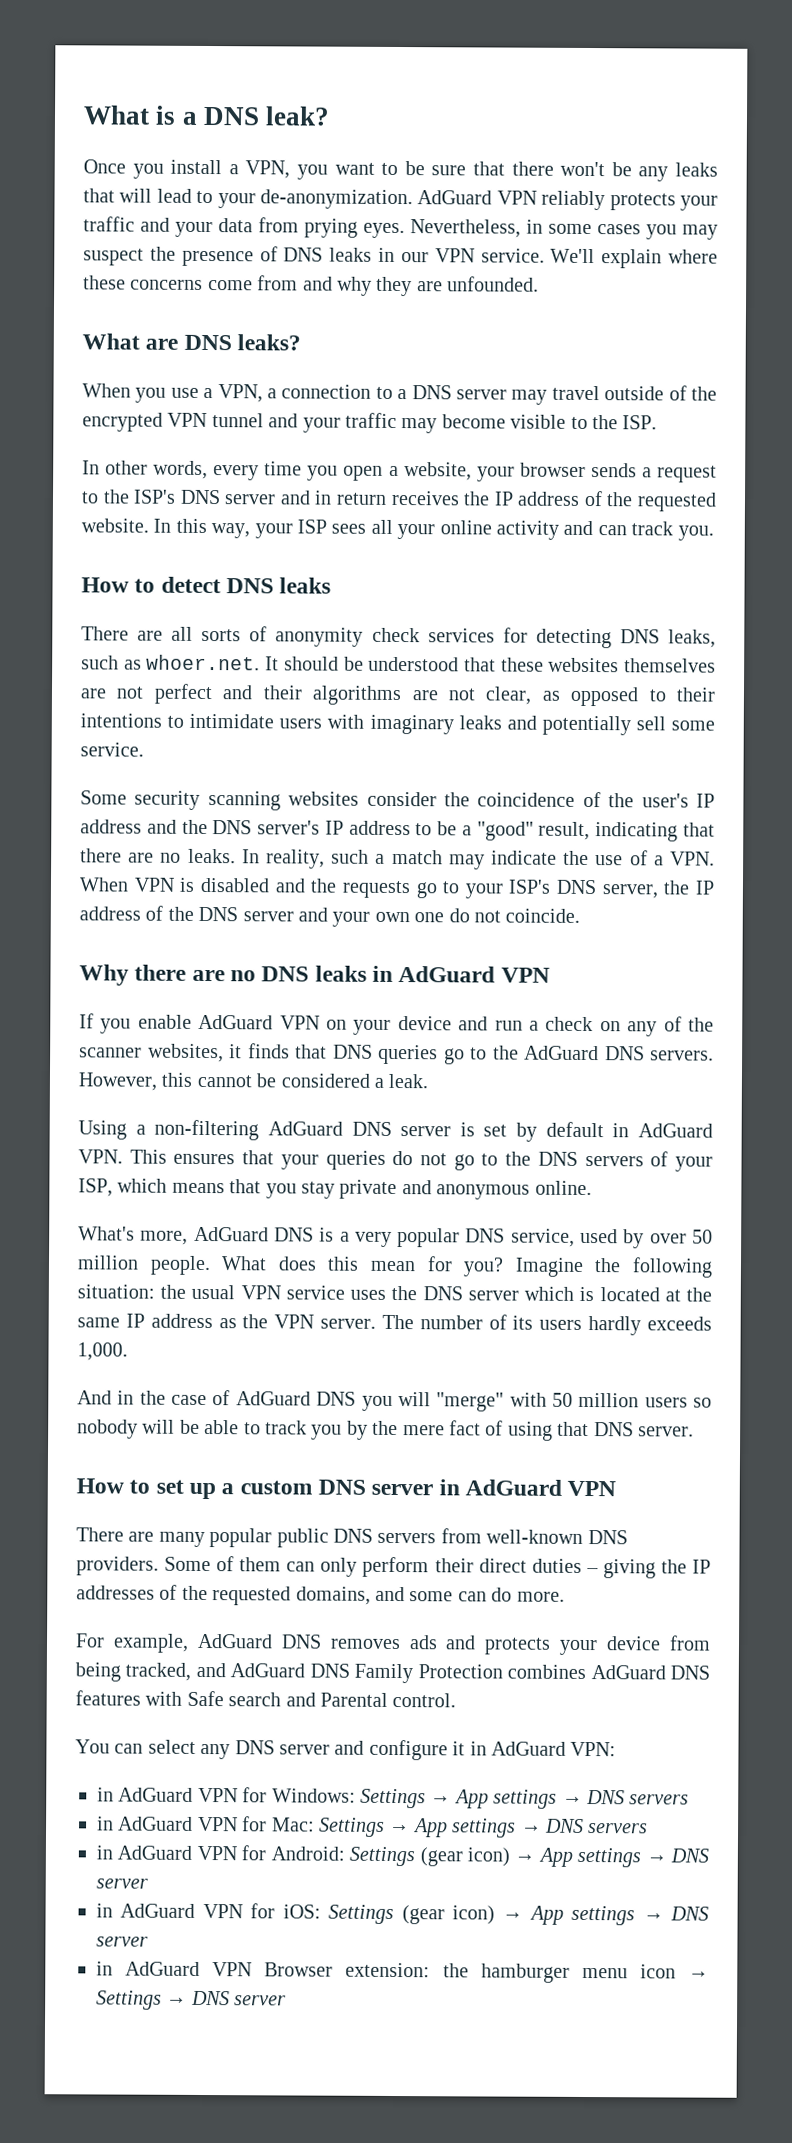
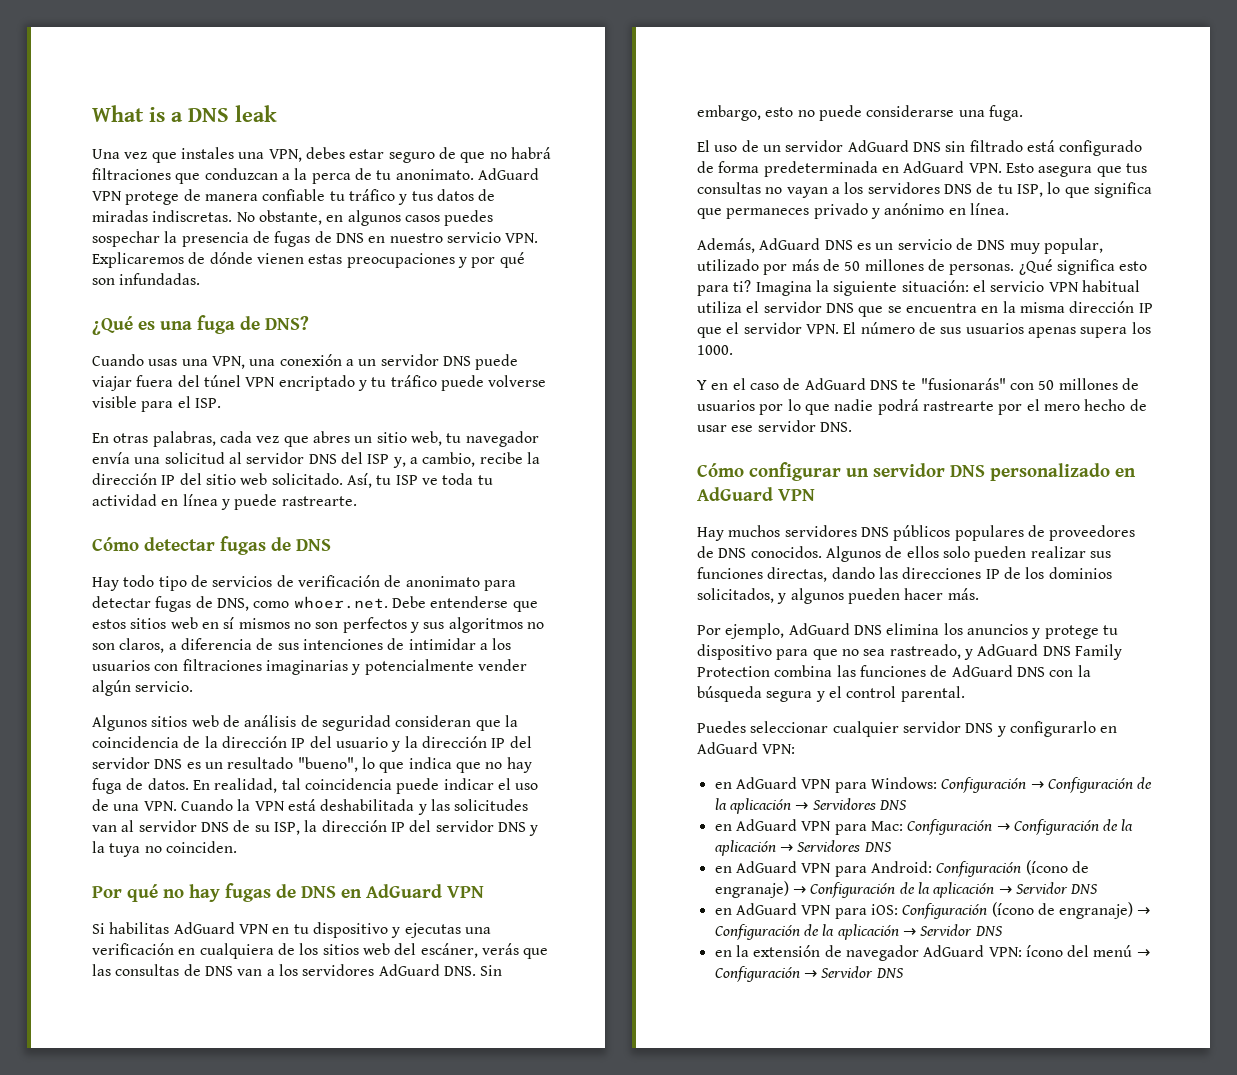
- What is a DNS leak?
- Once you install a VPN, you want to be sure that there won't be any leaks that will lead to your de-anonymization. AdGuard VPN reliably protects your traffic and your data from prying eyes. Nevertheless, in some cases you may suspect the presence of DNS leaks in our VPN service. We'll explain where these concerns come from and why they are unfounded.
- What are DNS leaks?
- When you use a VPN, a connection to a DNS server may travel outside of the encrypted VPN tunnel and your traffic may become visible to the ISP.
- In other words, every time you open a website, your browser sends a request to the ISP's DNS server and in return receives the IP address of the requested website. In this way, your ISP sees all your online activity and can track you.
- How to detect DNS leaks
- There are all sorts of anonymity check services for detecting DNS leaks, such as whoer.net. It should be understood that these websites themselves are not perfect and their algorithms are not clear, as opposed to their intentions to intimidate users with imaginary leaks and potentially sell some service.
- Some security scanning websites consider the coincidence of the user's IP address and the DNS server's IP address to be a "good" result, indicating that there are no leaks. In reality, such a match may indicate the use of a VPN. When VPN is disabled and the requests go to your ISP's DNS server, the IP address of the DNS server and your own one do not coincide.
- Why there are no DNS leaks in AdGuard VPN
- If you enable AdGuard VPN on your device and run a check on any of the scanner websites, it finds that DNS queries go to the AdGuard DNS servers. However, this cannot be considered a leak.
- Using a non-filtering AdGuard DNS server is set by default in AdGuard VPN. This ensures that your queries do not go to the DNS servers of your ISP, which means that you stay private and anonymous online.
- What's more, AdGuard DNS is a very popular DNS service, used by over 50 million people. What does this mean for you? Imagine the following situation: the usual VPN service uses the DNS server which is located at the same IP address as the VPN server. The number of its users hardly exceeds 1,000.
- And in the case of AdGuard DNS you will "merge" with 50 million users so nobody will be able to track you by the mere fact of using that DNS server.
- How to set up a custom DNS server in AdGuard VPN
- There are many popular public DNS servers from well-known DNS providers. Some of them can only perform their direct duties – giving the IP addresses of the requested domains, and some can do more.
- For example, AdGuard DNS removes ads and protects your device from being tracked, and AdGuard DNS Family Protection combines AdGuard DNS features with Safe search and Parental control.
- You can select any DNS server and configure it in AdGuard VPN:
+ What is a DNS leak
+ Una vez que instales una VPN, debes estar seguro de que no habrá filtraciones que conduzcan a la perca de tu anonimato. AdGuard VPN protege de manera confiable tu tráfico y tus datos de miradas indiscretas. No obstante, en algunos casos puedes sospechar la presencia de fugas de DNS en nuestro servicio VPN. Explicaremos de dónde vienen estas preocupaciones y por qué son infundadas.
+ ¿Qué es una fuga de DNS?
+ Cuando usas una VPN, una conexión a un servidor DNS puede viajar fuera del túnel VPN encriptado y tu tráfico puede volverse visible para el ISP.
+ En otras palabras, cada vez que abres un sitio web, tu navegador envía una solicitud al servidor DNS del ISP y, a cambio, recibe la dirección IP del sitio web solicitado. Así, tu ISP ve toda tu actividad en línea y puede rastrearte.
+ Cómo detectar fugas de DNS
+ Hay todo tipo de servicios de verificación de anonimato para detectar fugas de DNS, como whoer.net. Debe entenderse que estos sitios web en sí mismos no son perfectos y sus algoritmos no son claros, a diferencia de sus intenciones de intimidar a los usuarios con filtraciones imaginarias y potencialmente vender algún servicio.
+ Algunos sitios web de análisis de seguridad consideran que la coincidencia de la dirección IP del usuario y la dirección IP del servidor DNS es un resultado "bueno", lo que indica que no hay fuga de datos. En realidad, tal coincidencia puede indicar el uso de una VPN. Cuando la VPN está deshabilitada y las solicitudes van al servidor DNS de su ISP, la dirección IP del servidor DNS y la tuya no coinciden.
+ Por qué no hay fugas de DNS en AdGuard VPN
+ Si habilitas AdGuard VPN en tu dispositivo y ejecutas una verificación en cualquiera de los sitios web del escáner, verás que las consultas de DNS van a los servidores AdGuard DNS. Sin embargo, esto no puede considerarse una fuga.
+ El uso de un servidor AdGuard DNS sin filtrado está configurado de forma predeterminada en AdGuard VPN. Esto asegura que tus consultas no vayan a los servidores DNS de tu ISP, lo que significa que permaneces privado y anónimo en línea.
+ Además, AdGuard DNS es un servicio de DNS muy popular, utilizado por más de 50 millones de personas. ¿Qué significa esto para ti? Imagina la siguiente situación: el servicio VPN habitual utiliza el servidor DNS que se encuentra en la misma dirección IP que el servidor VPN. El número de sus usuarios apenas supera los 1000.
+ Y en el caso de AdGuard DNS te "fusionarás" con 50 millones de usuarios por lo que nadie podrá rastrearte por el mero hecho de usar ese servidor DNS.
+ Cómo configurar un servidor DNS personalizado en AdGuard VPN
+ Hay muchos servidores DNS públicos populares de proveedores de DNS conocidos. Algunos de ellos solo pueden realizar sus funciones directas, dando las direcciones IP de los dominios solicitados, y algunos pueden hacer más.
+ Por ejemplo, AdGuard DNS elimina los anuncios y protege tu dispositivo para que no sea rastreado, y AdGuard DNS Family Protection combina las funciones de AdGuard DNS con la búsqueda segura y el control parental.
+ Puedes seleccionar cualquier servidor DNS y configurarlo en AdGuard VPN:
- in AdGuard VPN for Windows: Settings → App settings → DNS servers
- in AdGuard VPN for Mac: Settings → App settings → DNS servers
- in AdGuard VPN for Android: Settings (gear icon) → App settings → DNS server
- in AdGuard VPN for iOS: Settings (gear icon) → App settings → DNS server
- in AdGuard VPN Browser extension: the hamburger menu icon → Settings → DNS server
+ en AdGuard VPN para Windows: Configuración → Configuración de la aplicación → Servidores DNS
+ en AdGuard VPN para Mac: Configuración → Configuración de la aplicación → Servidores DNS
+ en AdGuard VPN para Android: Configuración (ícono de engranaje) → Configuración de la aplicación → Servidor DNS
+ en AdGuard VPN para iOS: Configuración (ícono de engranaje) → Configuración de la aplicación → Servidor DNS
+ en la extensión de navegador AdGuard VPN: ícono del menú → Configuración → Servidor DNS

